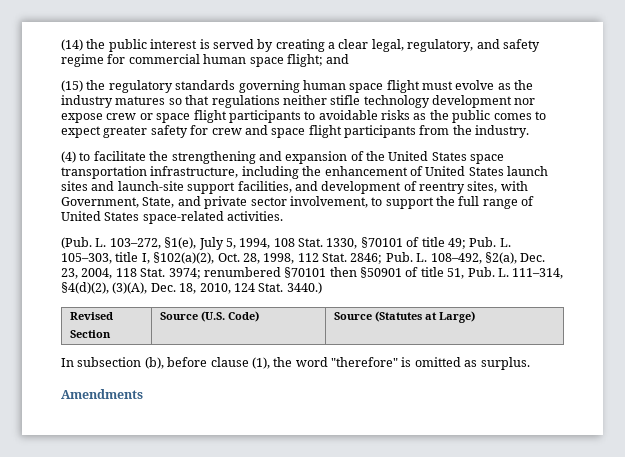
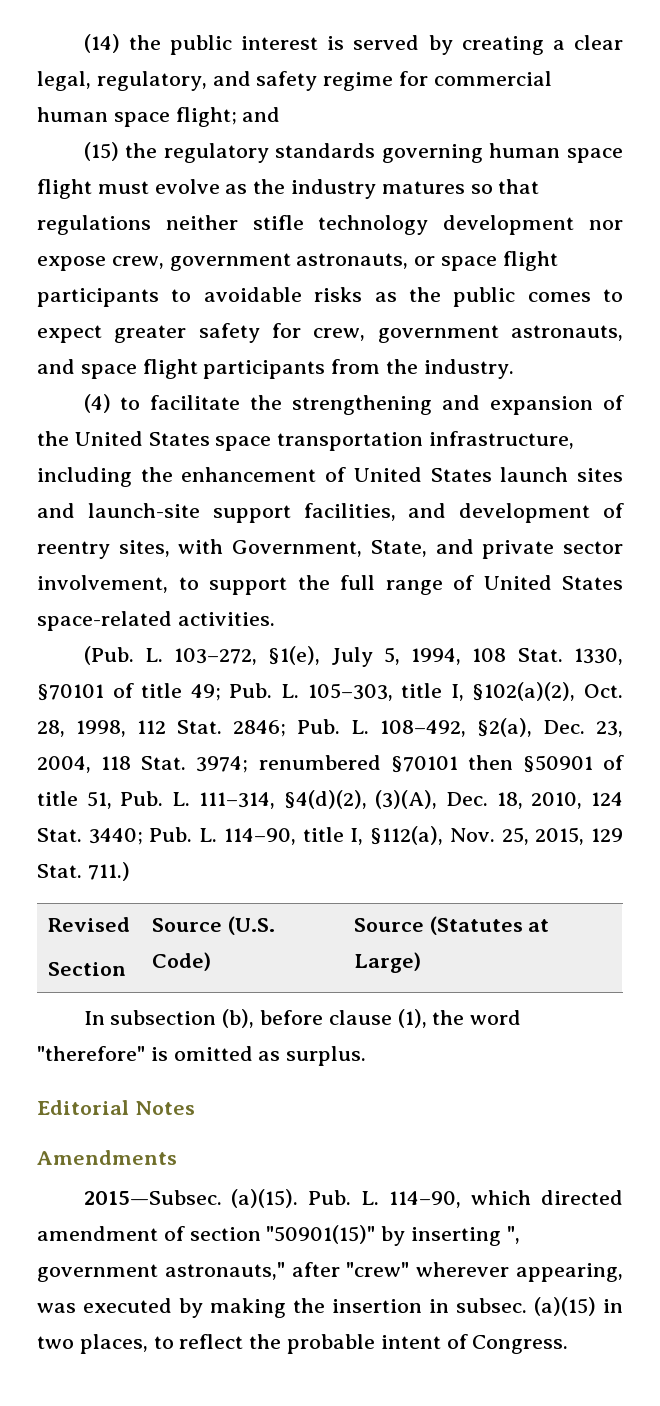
- (15) the regulatory standards governing human space flight must evolve as the industry matures so that regulations neither stifle technology development nor expose crew or space flight participants to avoidable risks as the public comes to expect greater safety for crew and space flight participants from the industry.
+ (15) the regulatory standards governing human space flight must evolve as the industry matures so that regulations neither stifle technology development nor expose crew, government astronauts, or space flight participants to avoidable risks as the public comes to expect greater safety for crew, government astronauts, and space flight participants from the industry.
- 3440.)
+ 3440; Pub. L. 114–90, title I, §112(a), Nov. 25, 2015, 129 Stat. 711.)
+ Editorial Notes
+ 2015—Subsec. (a)(15). Pub. L. 114–90, which directed amendment of section "50901(15)" by inserting ", government astronauts," after "crew" wherever appearing, was executed by making the insertion in subsec. (a)(15) in two places, to reflect the probable intent of Congress.

